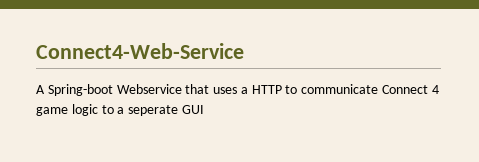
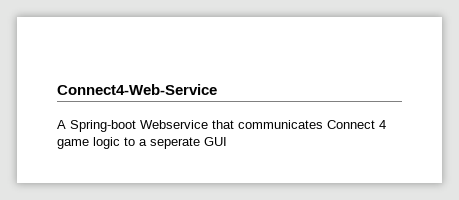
- A Spring-boot Webservice that uses a HTTP to communicate Connect 4 game logic to a seperate GUI
+ A Spring-boot Webservice that communicates Connect 4 game logic to a seperate GUI

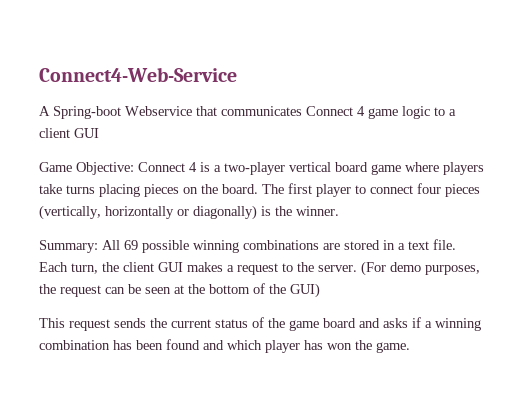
- A Spring-boot Webservice that communicates Connect 4 game logic to a seperate GUI
+ A Spring-boot Webservice that communicates Connect 4 game logic to a client GUI
+ Game Objective: Connect 4 is a two-player vertical board game where players take turns placing pieces on the board. The first player to connect four pieces (vertically, horizontally or diagonally) is the winner.
+ Summary: All 69 possible winning combinations are stored in a text file. Each turn, the client GUI makes a request to the server. (For demo purposes, the request can be seen at the bottom of the GUI)
+ This request sends the current status of the game board and asks if a winning combination has been found and which player has won the game.

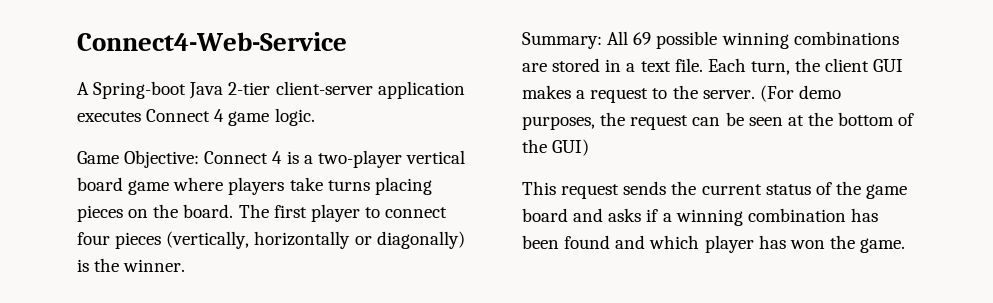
- A Spring-boot Webservice that communicates Connect 4 game logic to a client GUI
+ A Spring-boot Java 2-tier client-server application executes Connect 4 game logic.

